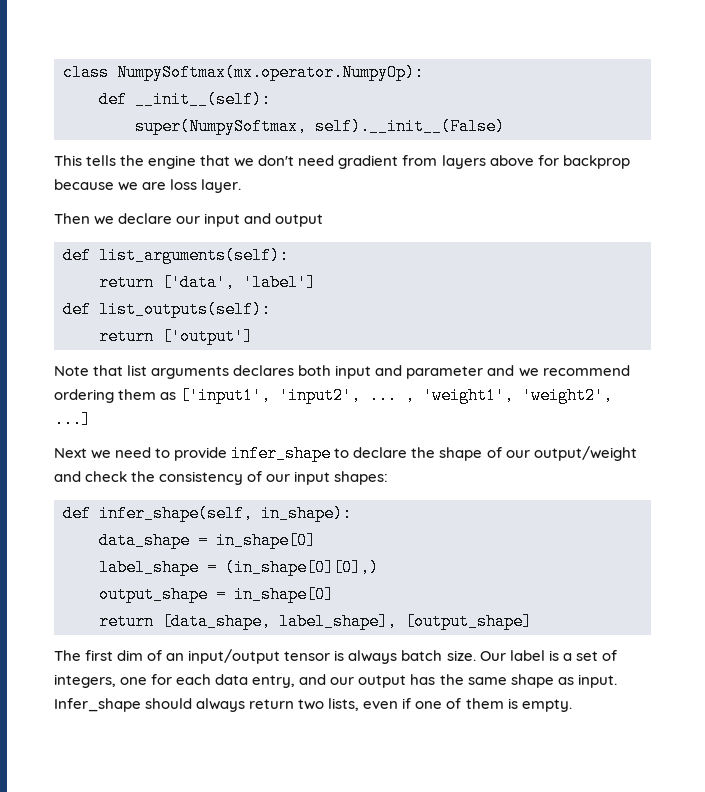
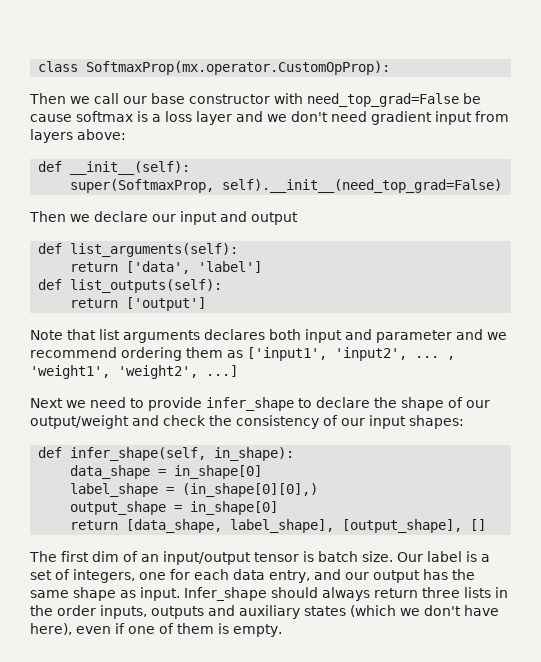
- class NumpySoftmax(mx.operator.NumpyOp):
+ class SoftmaxProp(mx.operator.CustomOpProp):
+ Then we call our base constructor with need_top_grad=False be cause softmax is a loss layer and we don't need gradient input from layers above:
  def __init__(self):
- super(NumpySoftmax, self).__init__(False)
- This tells the engine that we don't need gradient from layers above for backprop because we are loss layer.
+ super(SoftmaxProp, self).__init__(need_top_grad=False)
- return [data_shape, label_shape], [output_shape]
+ return [data_shape, label_shape], [output_shape], []
- The first dim of an input/output tensor is always batch size.
+ The first dim of an input/output tensor is batch size.
- Infer_shape should always return two lists, even if one of them is empty.
+ Infer_shape should always return three lists in the order inputs, outputs and auxiliary states (which we don't have here), even if one of them is empty.

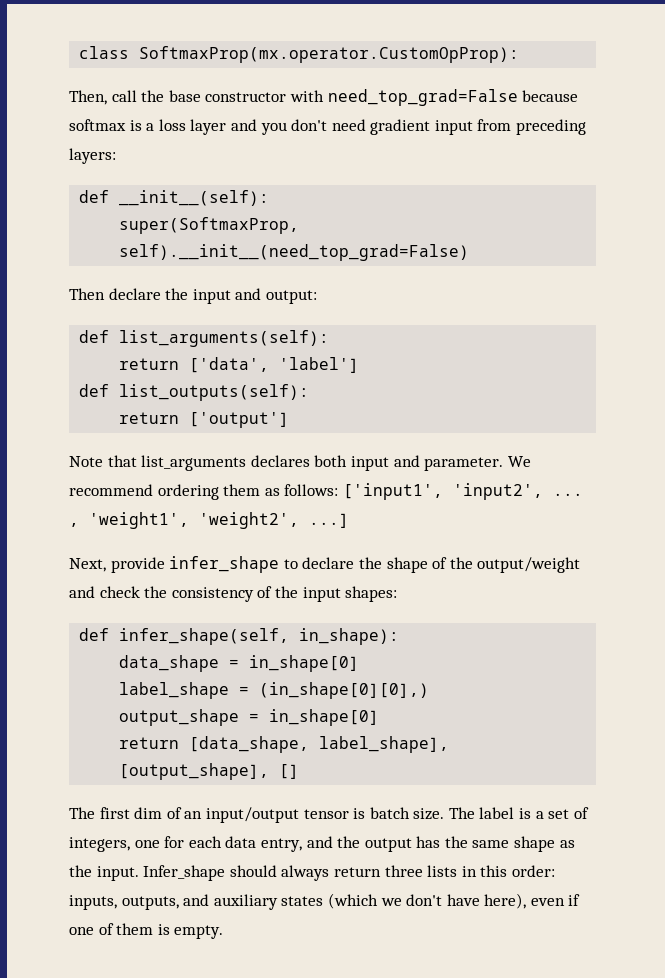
- Then we call our base constructor with need_top_grad=False be cause softmax is a loss layer and we don't need gradient input from layers above:
+ Then, call the base constructor with need_top_grad=False because softmax is a loss layer and you don't need gradient input from preceding layers:
- Then we declare our input and output
+ Then declare the input and output:
- Note that list arguments declares both input and parameter and we recommend ordering them as ['input1', 'input2', ... , 'weight1', 'weight2', ...]
+ Note that list_arguments declares both input and parameter. We recommend ordering them as follows: ['input1', 'input2', ... , 'weight1', 'weight2', ...]
- Next we need to provide infer_shape to declare the shape of our output/weight and check the consistency of our input shapes:
+ Next, provide infer_shape to declare the shape of the output/weight and check the consistency of the input shapes:
- Our label is a set of integers, one for each data entry, and our output has the same shape as input.
+ The label is a set of integers, one for each data entry, and the output has the same shape as the input.
- Infer_shape should always return three lists in the order inputs, outputs and auxiliary states (which we don't have here), even if one of them is empty.
+ Infer_shape should always return three lists in this order: inputs, outputs, and auxiliary states (which we don't have here), even if one of them is empty.

